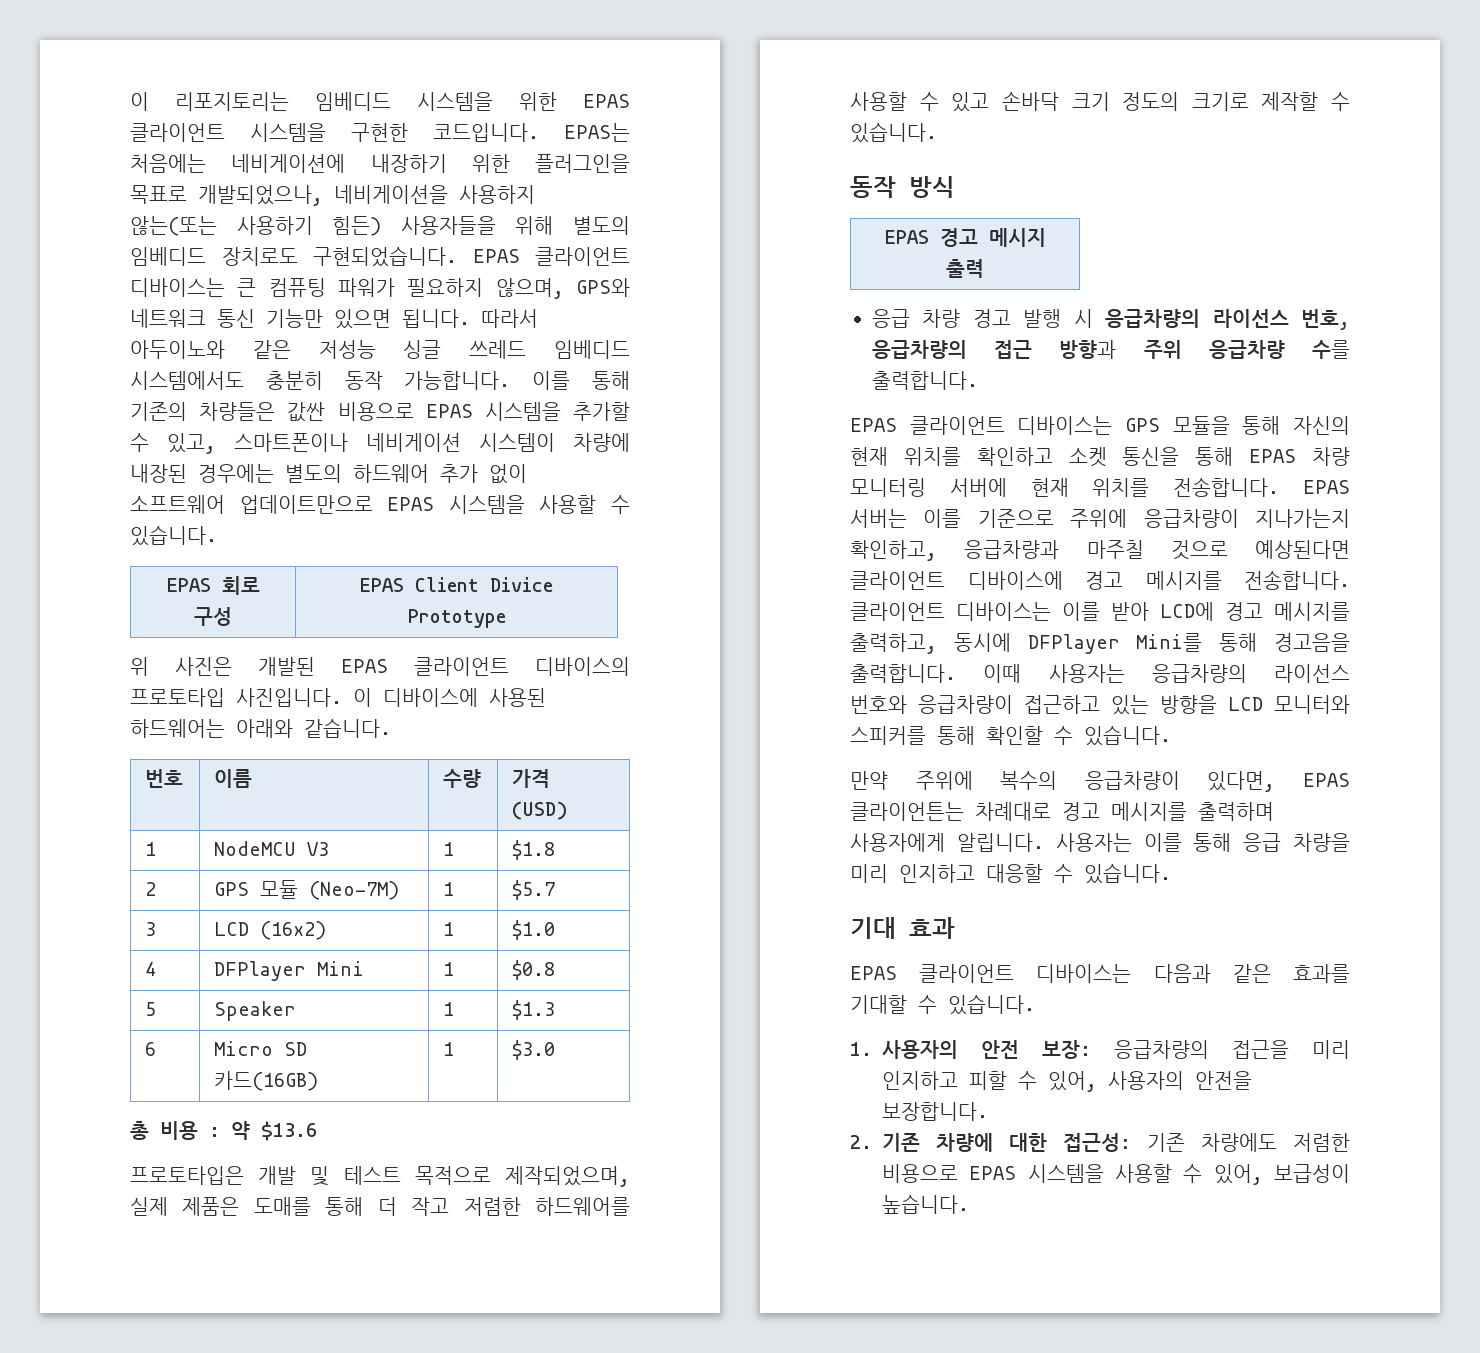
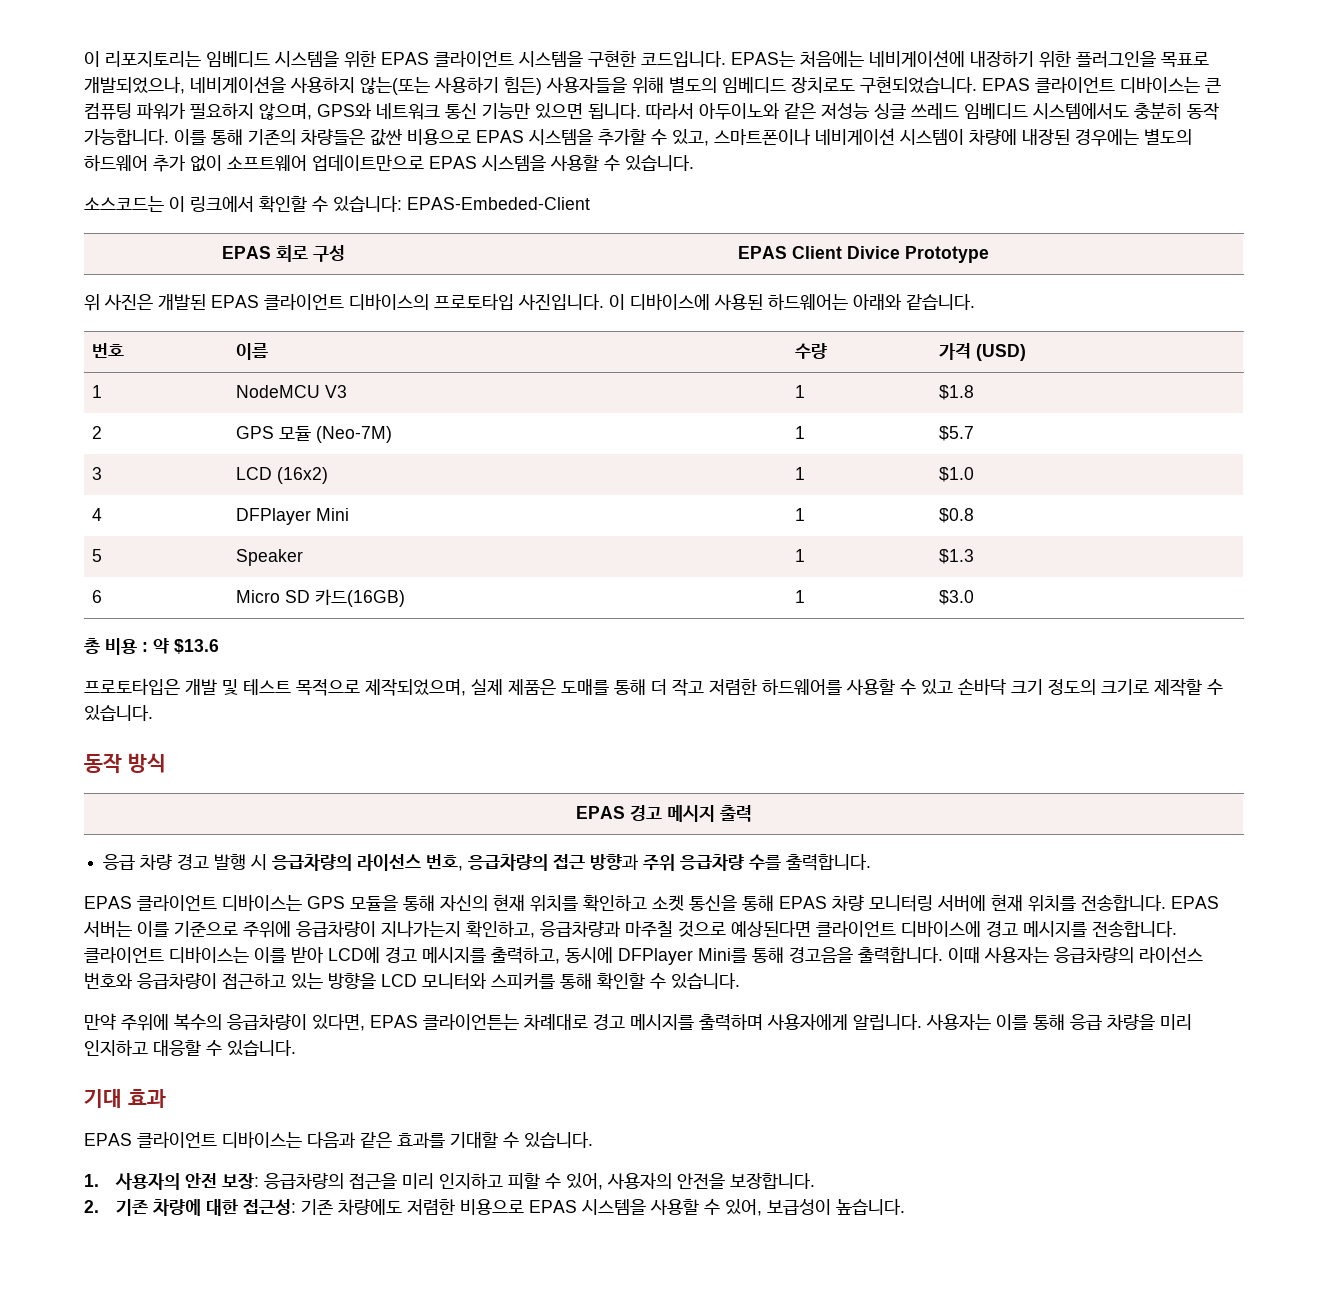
+ 소스코드는 이 링크에서 확인할 수 있습니다: EPAS-Embeded-Client

